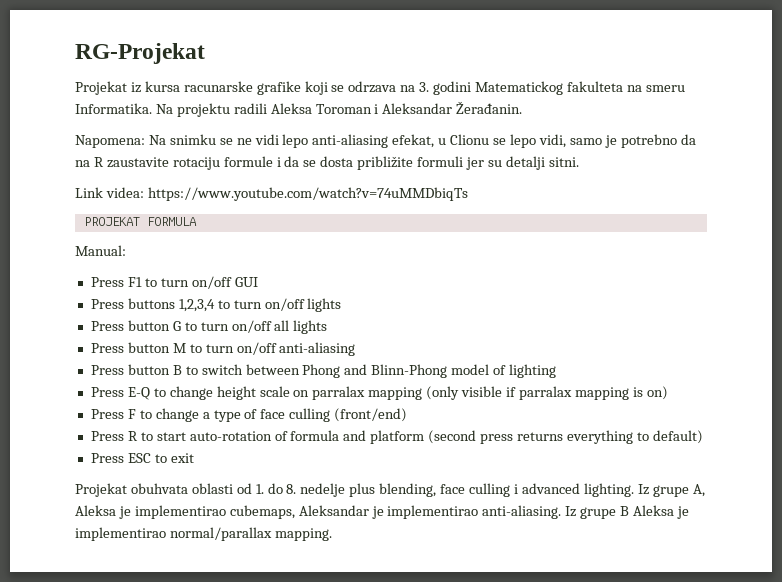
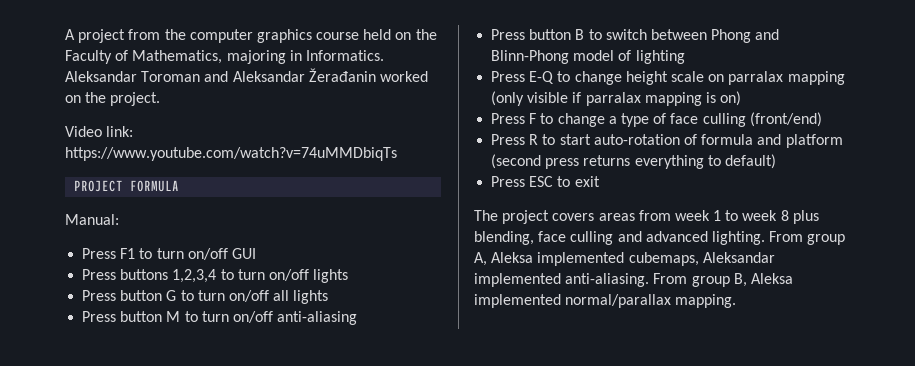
- RG-Projekat
- Projekat iz kursa racunarske grafike koji se odrzava na 3. godini Matematickog fakulteta na smeru Informatika. Na projektu radili Aleksa Toroman i Aleksandar Žerađanin.
- Napomena: Na snimku se ne vidi lepo anti-aliasing efekat, u Clionu se lepo vidi, samo je potrebno da na R zaustavite rotaciju formule i da se dosta približite formuli jer su detalji sitni.
- Link videa: https://www.youtube.com/watch?v=74uMMDbiqTs
+ A project from the computer graphics course held on the Faculty of Mathematics, majoring in Informatics. Aleksandar Toroman and Aleksandar Žerađanin worked on the project.
+ Video link: https://www.youtube.com/watch?v=74uMMDbiqTs
- PROJEKAT FORMULA
+ PROJECT FORMULA
- Projekat obuhvata oblasti od 1. do 8. nedelje plus blending, face culling i advanced lighting.
+ The project covers areas from week 1 to week 8 plus blending, face culling and advanced lighting.
- Iz grupe A, Aleksa je implementirao cubemaps, Aleksandar je implementirao anti-aliasing. Iz grupe B Aleksa je implementirao normal/parallax mapping.
+ From group A, Aleksa implemented cubemaps, Aleksandar implemented anti-aliasing. From group B, Aleksa implemented normal/parallax mapping.

